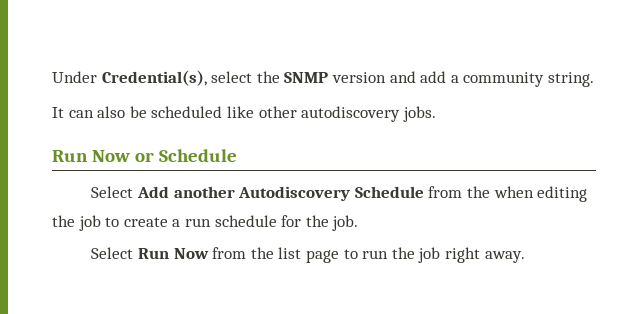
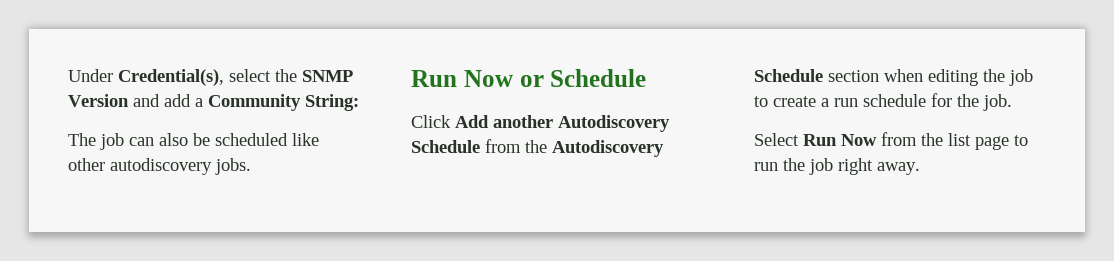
- Under Credential(s), select the SNMP version and add a community string.
- It can also be scheduled like other autodiscovery jobs.
+ Under Credential(s), select the SNMP Version and add a Community String:
+ The job can also be scheduled like other autodiscovery jobs.
- Select Add another Autodiscovery Schedule from the when editing the job to create a run schedule for the job.
+ Click Add another Autodiscovery Schedule from the Autodiscovery Schedule section when editing the job to create a run schedule for the job.

